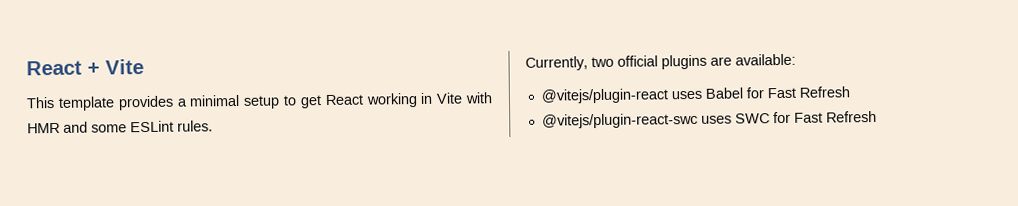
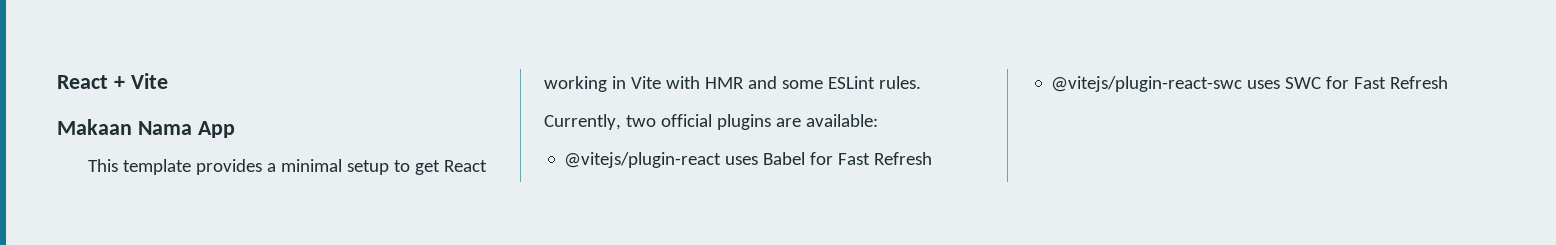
+ Makaan Nama App

